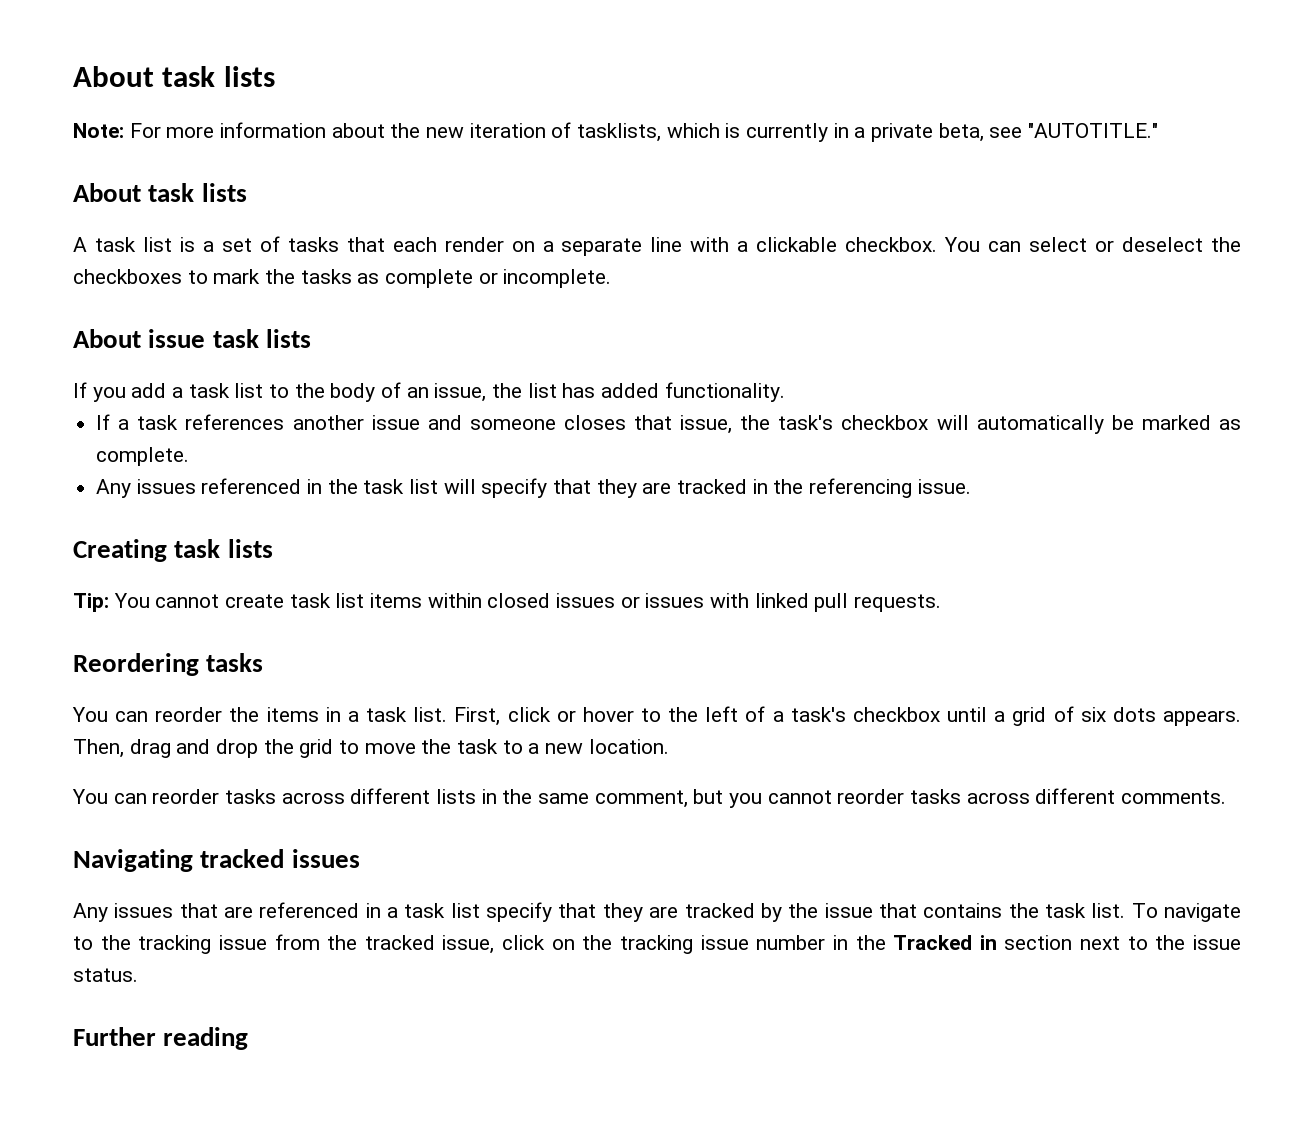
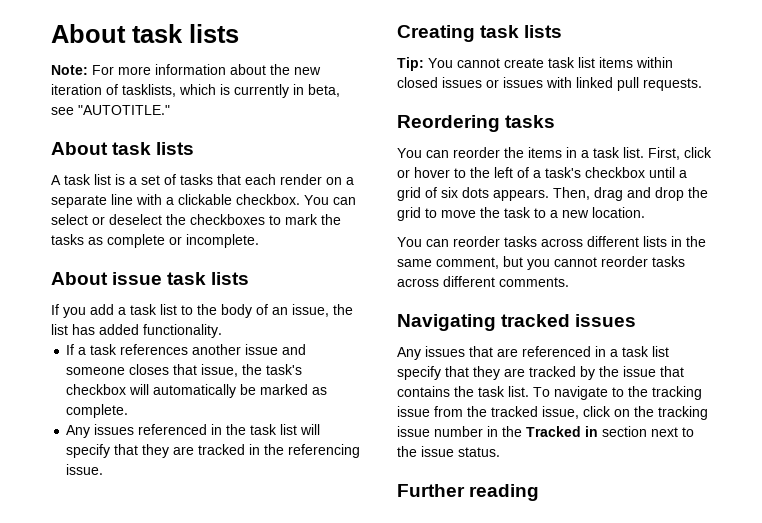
- Note: For more information about the new iteration of tasklists, which is currently in a private beta, see "AUTOTITLE."
+ Note: For more information about the new iteration of tasklists, which is currently in beta, see "AUTOTITLE."

